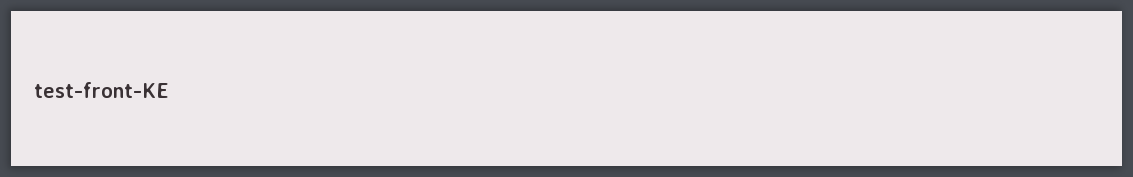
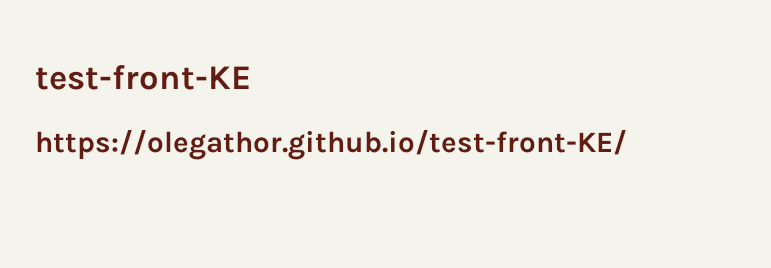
+ https://olegathor.github.io/test-front-KE/

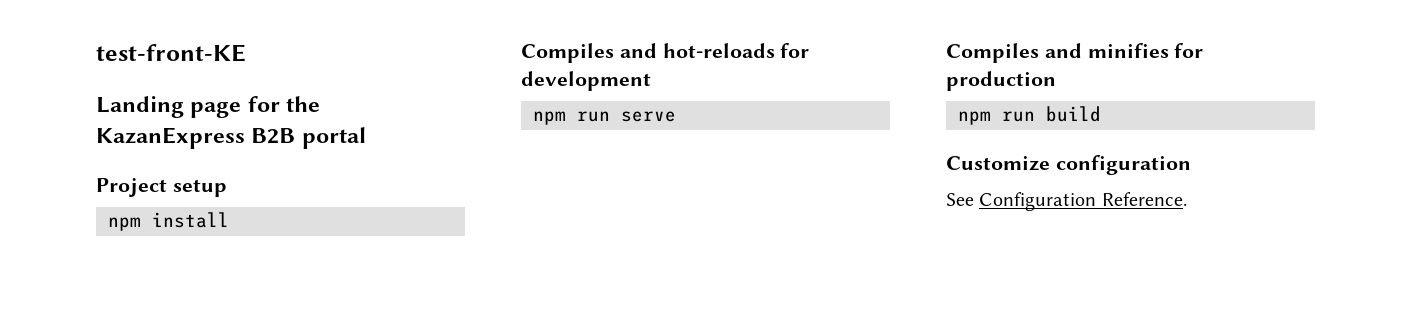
- https://olegathor.github.io/test-front-KE/
+ Landing page for the KazanExpress B2B portal
+ Project setup
+ npm install
+ Compiles and hot-reloads for development
+ npm run serve
+ Compiles and minifies for production
+ npm run build
+ Customize configuration
+ See Configuration Reference.

